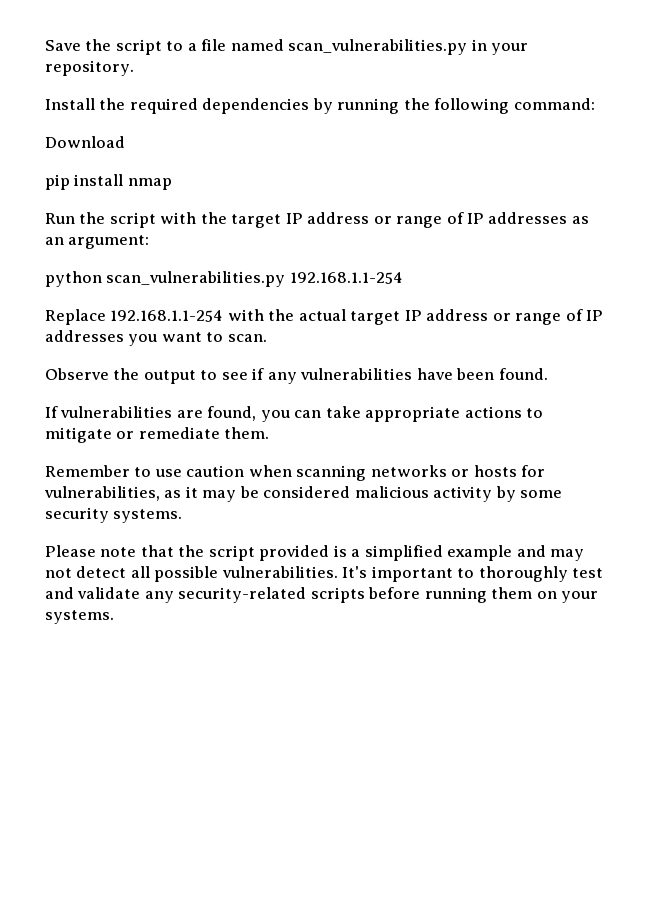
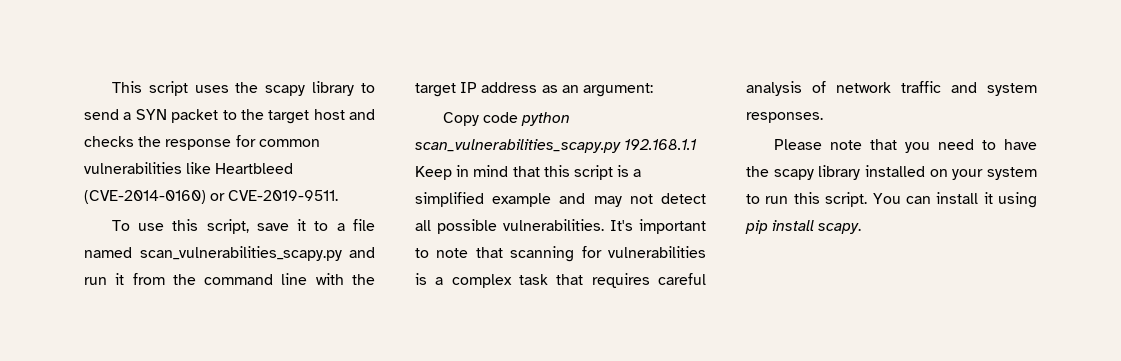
- Save the script to a file named scan_vulnerabilities.py in your repository.
- Install the required dependencies by running the following command:
- Download
- pip install nmap
- Run the script with the target IP address or range of IP addresses as an argument:
- python scan_vulnerabilities.py 192.168.1.1-254
- Replace 192.168.1.1-254 with the actual target IP address or range of IP addresses you want to scan.
- Observe the output to see if any vulnerabilities have been found.
- If vulnerabilities are found, you can take appropriate actions to mitigate or remediate them.
- Remember to use caution when scanning networks or hosts for vulnerabilities, as it may be considered malicious activity by some security systems.
- Please note that the script provided is a simplified example and may not detect all possible vulnerabilities.
+ This script uses the scapy library to send a SYN packet to the target host and checks the response for common vulnerabilities like Heartbleed (CVE-2014-0160) or CVE-2019-9511.
+ To use this script, save it to a file named scan_vulnerabilities_scapy.py and run it from the command line with the target IP address as an argument:
+ Copy code python scan_vulnerabilities_scapy.py 192.168.1.1 Keep in mind that this script is a simplified example and may not detect all possible vulnerabilities.
- It's important to thoroughly test and validate any security-related scripts before running them on your systems.
+ It's important to note that scanning for vulnerabilities is a complex task that requires careful analysis of network traffic and system responses.
+ Please note that you need to have the scapy library installed on your system to run this script. You can install it using pip install scapy.

